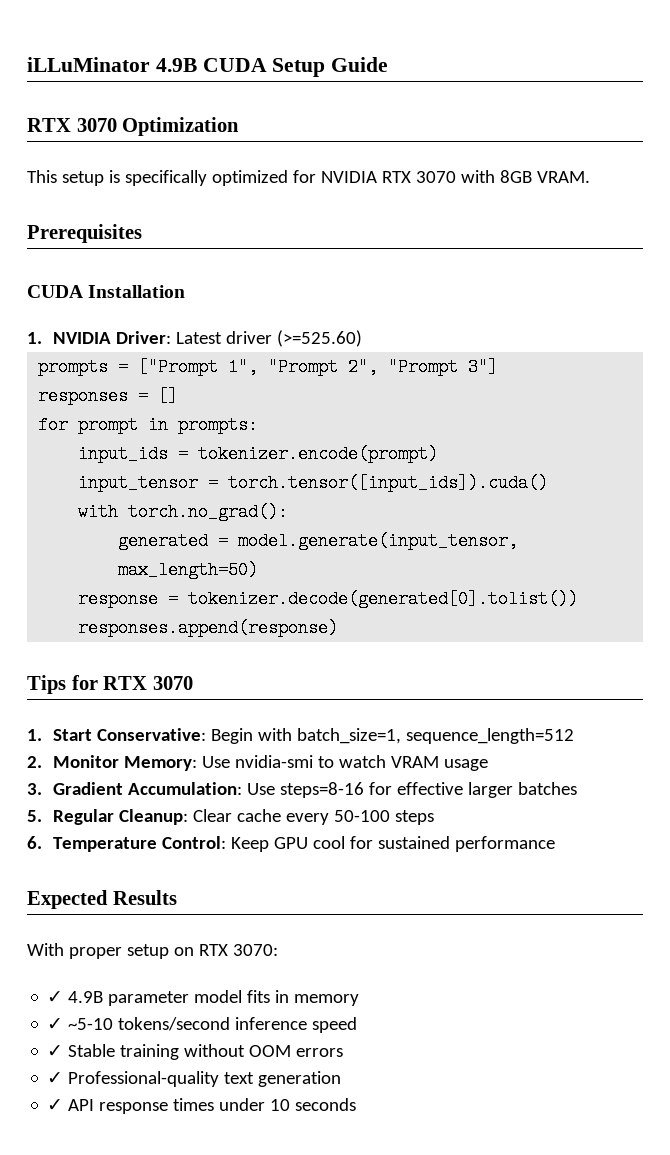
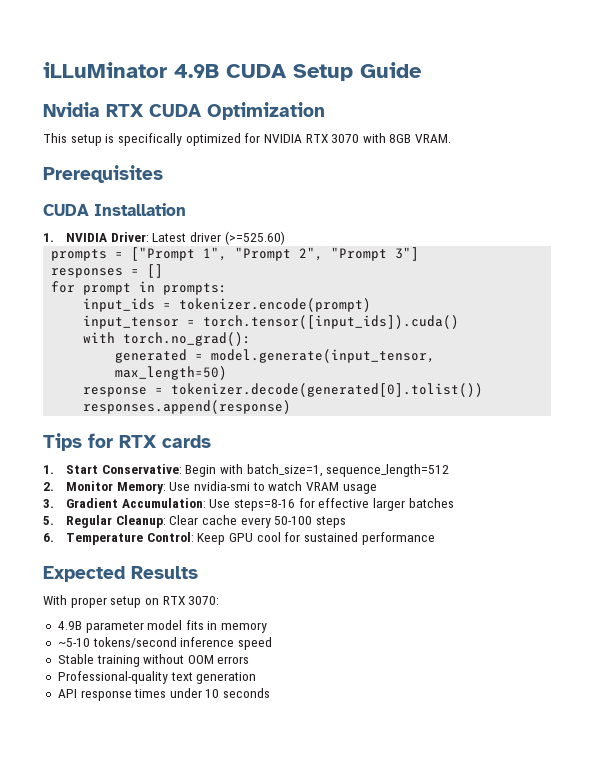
- RTX 3070 Optimization
+ Nvidia RTX CUDA Optimization
- Tips for RTX 3070
+ Tips for RTX cards
- ✓ 4.9B parameter model fits in memory
+ 4.9B parameter model fits in memory
- ✓ ~5-10 tokens/second inference speed
+ ~5-10 tokens/second inference speed
- ✓ Stable training without OOM errors
+ Stable training without OOM errors
- ✓ Professional-quality text generation
+ Professional-quality text generation
- ✓ API response times under 10 seconds
+ API response times under 10 seconds

